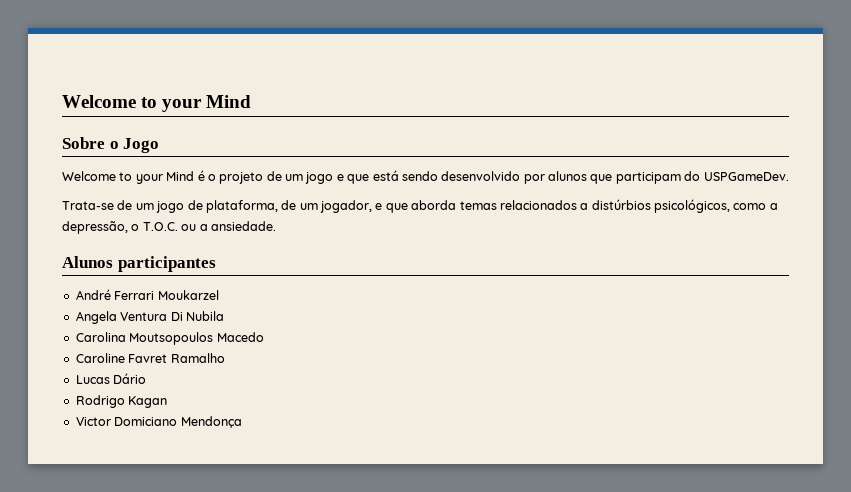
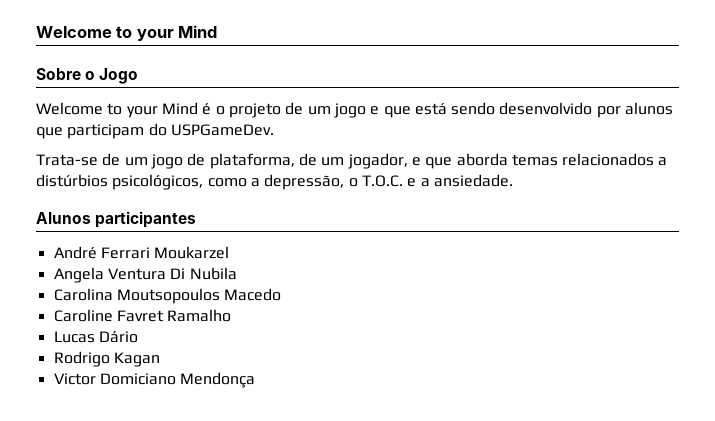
- Trata-se de um jogo de plataforma, de um jogador, e que aborda temas relacionados a distúrbios psicológicos, como a depressão, o T.O.C. ou a ansiedade.
+ Trata-se de um jogo de plataforma, de um jogador, e que aborda temas relacionados a distúrbios psicológicos, como a depressão, o T.O.C. e a ansiedade.

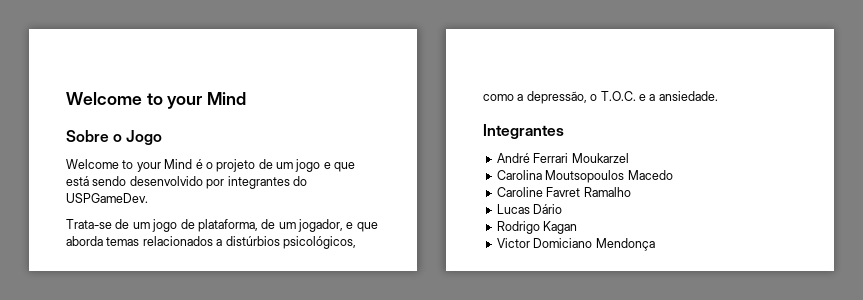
- Welcome to your Mind é o projeto de um jogo e que está sendo desenvolvido por alunos que participam do USPGameDev.
+ Welcome to your Mind é o projeto de um jogo e que está sendo desenvolvido por integrantes do USPGameDev.
- Alunos participantes
+ Integrantes
- Angela Ventura Di Nubila

